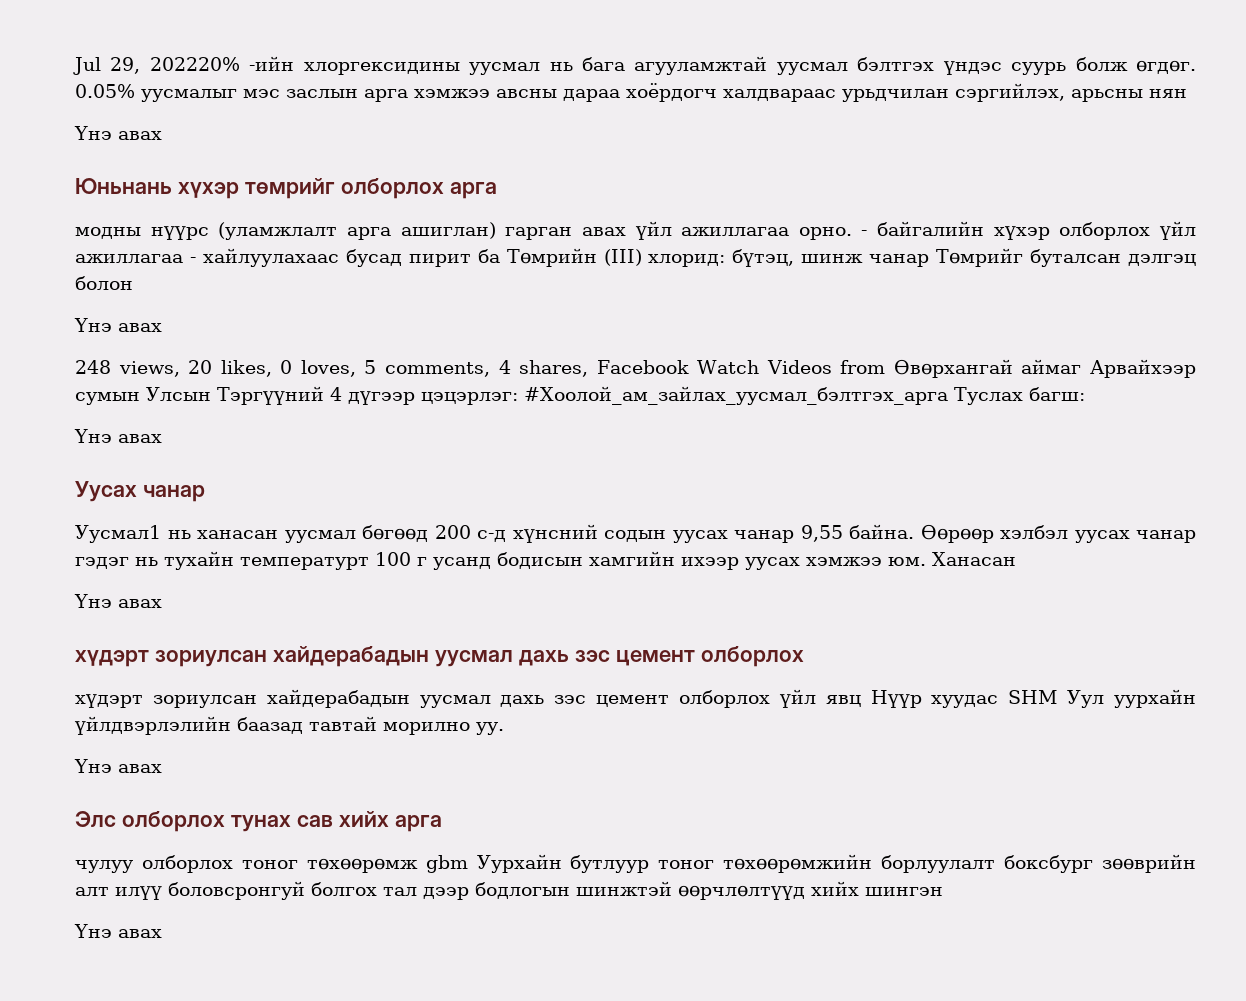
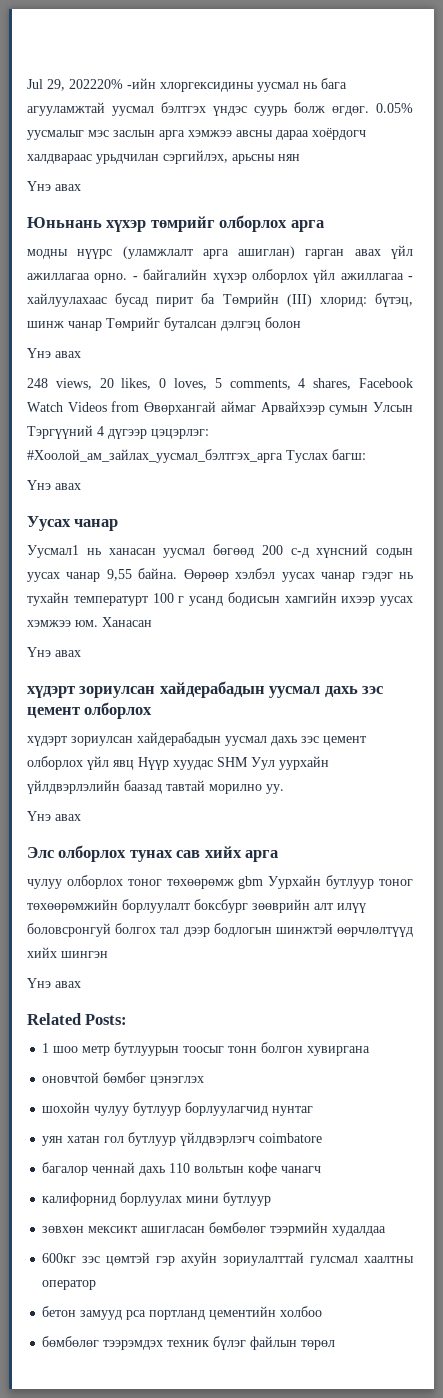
+ Related Posts:
+ 1 шоо метр бутлуурын тоосыг тонн болгон хувиргана
+ оновчтой бөмбөг цэнэглэх
+ шохойн чулуу бутлуур борлуулагчид нунтаг
+ уян хатан гол бутлуур үйлдвэрлэгч coimbatore
+ багалор ченнай дахь 110 вольтын кофе чанагч
+ калифорнид борлуулах мини бутлуур
+ зөвхөн мексикт ашигласан бөмбөлөг тээрмийн худалдаа
+ 600кг зэс цөмтэй гэр ахуйн зориулалттай гулсмал хаалтны оператор
+ бетон замууд pca портланд цементийн холбоо
+ бөмбөлөг тээрэмдэх техник бүлэг файлын төрөл

